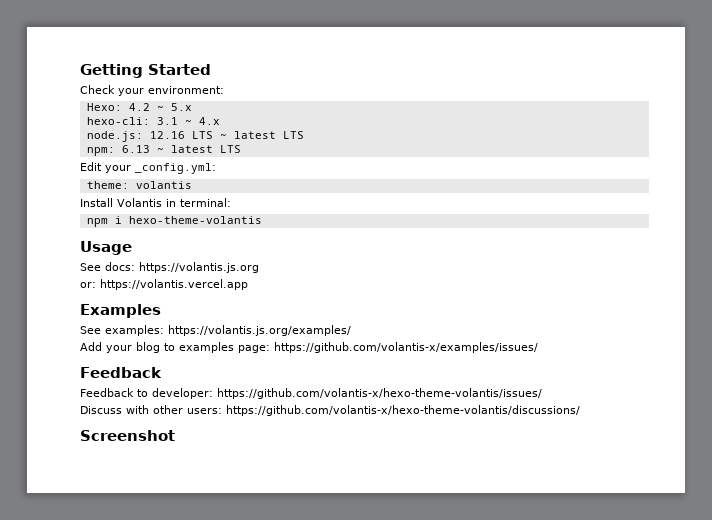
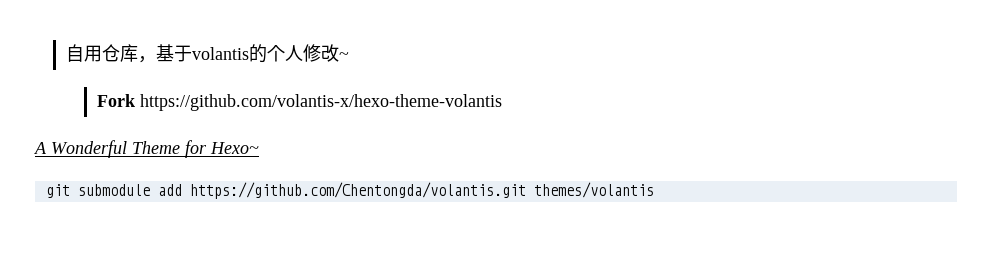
- Getting Started
- Check your environment:
- Hexo: 4.2 ~ 5.x
- hexo-cli: 3.1 ~ 4.x
- node.js: 12.16 LTS ~ latest LTS
- npm: 6.13 ~ latest LTS
- Edit your _config.yml:
- theme: volantis
- Install Volantis in terminal:
- npm i hexo-theme-volantis
- Usage
- See docs: https://volantis.js.org
- or: https://volantis.vercel.app
- Examples
- See examples: https://volantis.js.org/examples/
- Add your blog to examples page: https://github.com/volantis-x/examples/issues/
- Feedback
- Feedback to developer: https://github.com/volantis-x/hexo-theme-volantis/issues/
- Discuss with other users: https://github.com/volantis-x/hexo-theme-volantis/discussions/
- Screenshot
+ 自用仓库，基于volantis的个人修改~
+ Fork https://github.com/volantis-x/hexo-theme-volantis
+ A Wonderful Theme for Hexo~
+ git submodule add https://github.com/Chentongda/volantis.git themes/volantis

